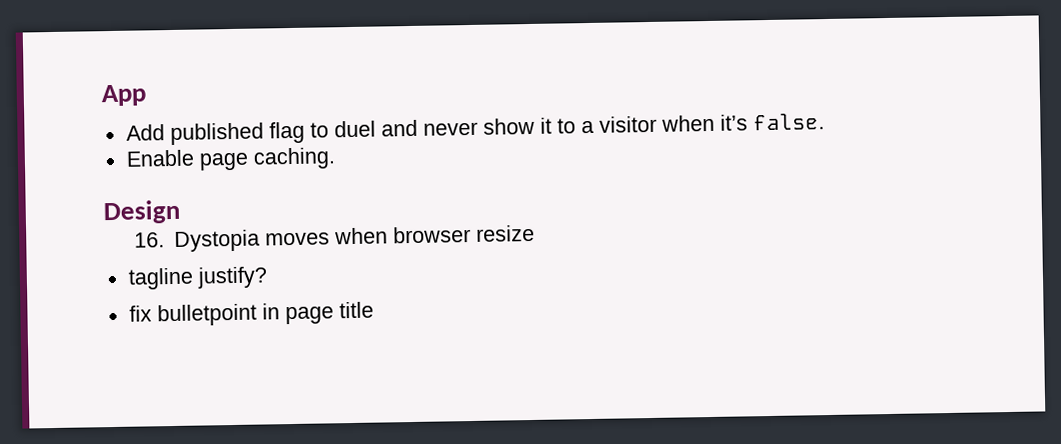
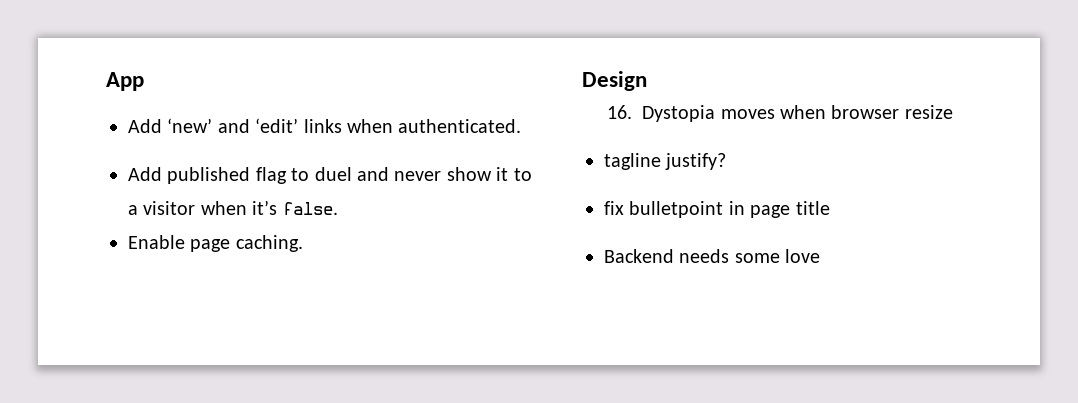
+ Add ‘new’ and ‘edit’ links when authenticated.
+ Backend needs some love

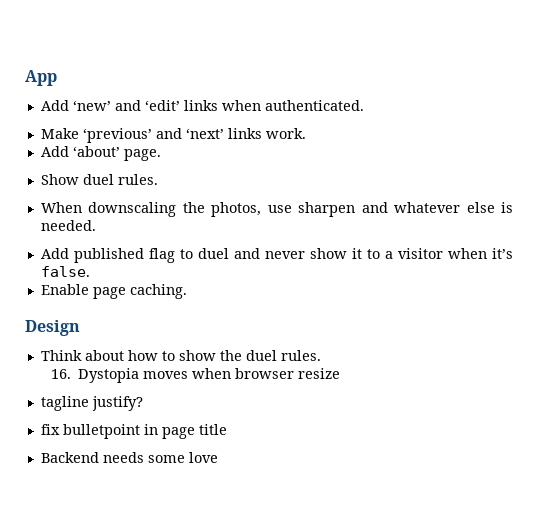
+ Make ‘previous’ and ‘next’ links work.
+ Add ‘about’ page.
+ Show duel rules.
+ When downscaling the photos, use sharpen and whatever else is needed.
+ Think about how to show the duel rules.

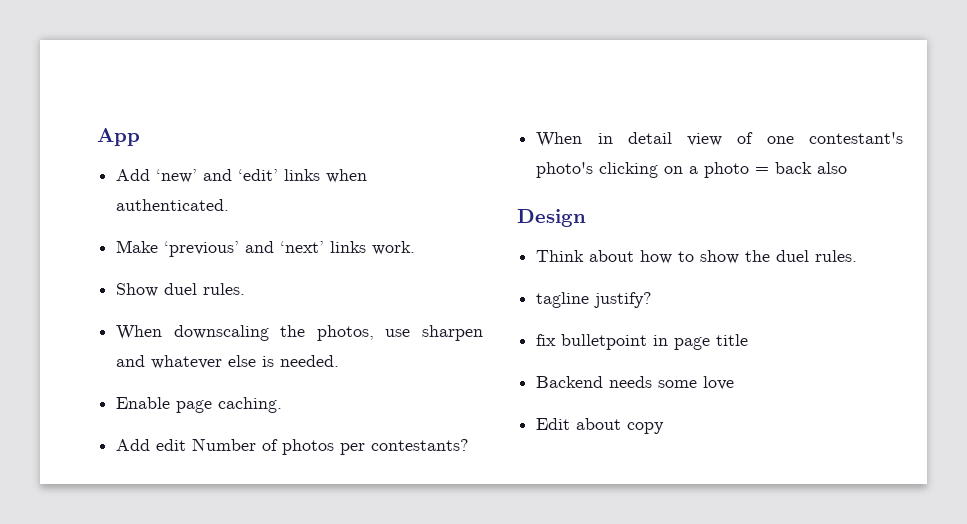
- Add ‘about’ page.
- Add published flag to duel and never show it to a visitor when it’s false.
  Enable page caching.
+ Add edit Number of photos per contestants?
+ When in detail view of one contestant's photo's clicking on a photo = back also
- 16. Dystopia moves when browser resize
+ Edit about copy

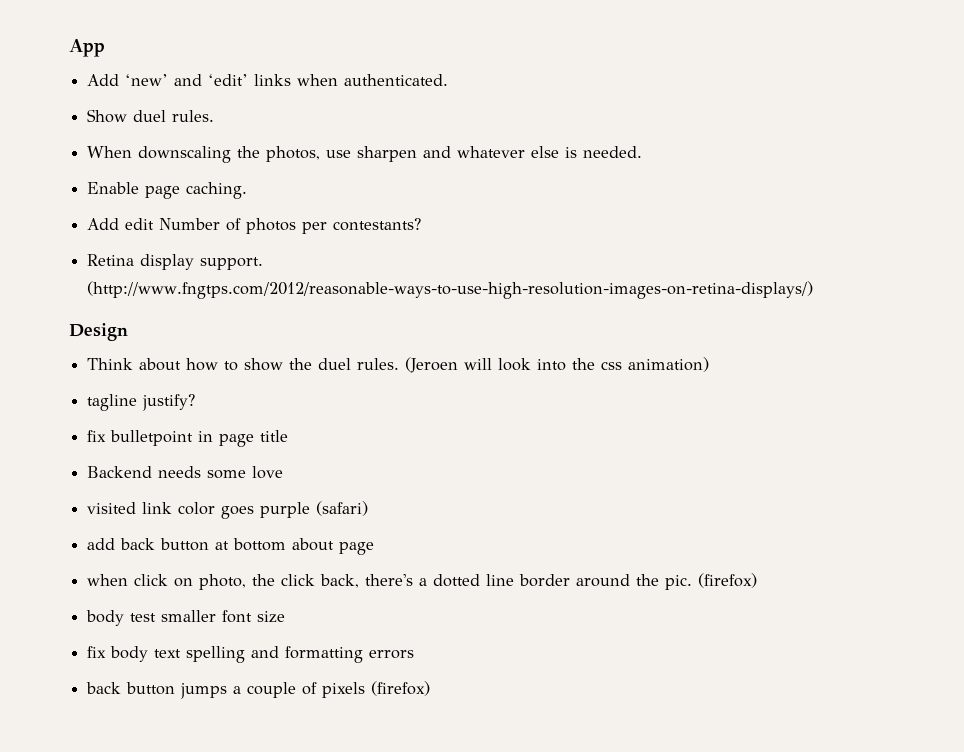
- Make ‘previous’ and ‘next’ links work.
- When in detail view of one contestant's photo's clicking on a photo = back also
+ Retina display support. (http://www.fngtps.com/2012/reasonable-ways-to-use-high-resolution-images-on-retina-displays/)
+ (Jeroen will look into the css animation)
- Edit about copy
+ visited link color goes purple (safari)
+ add back button at bottom about page
+ when click on photo, the click back, there's a dotted line border around the pic. (firefox)
+ body test smaller font size
+ fix body text spelling and formatting errors
+ back button jumps a couple of pixels (firefox)

